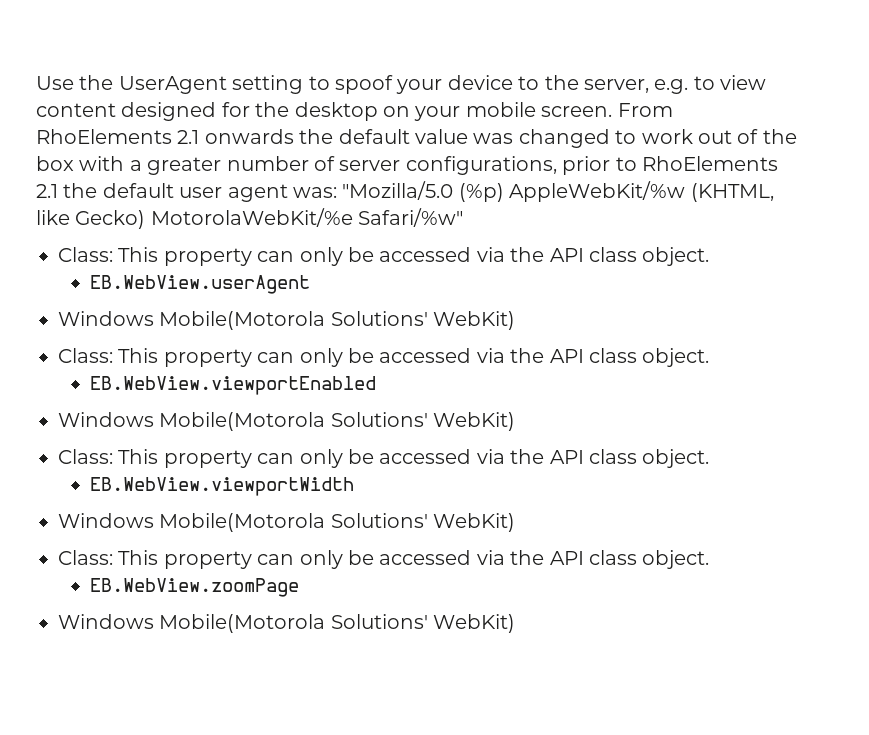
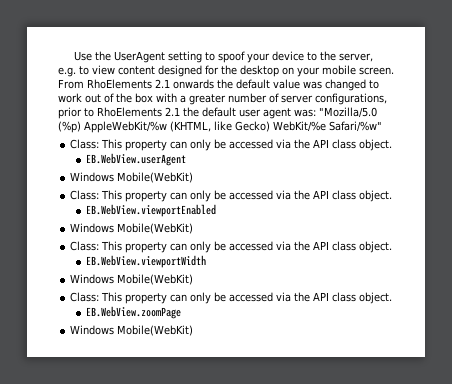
- From RhoElements 2.1 onwards the default value was changed to work out of the box with a greater number of server configurations, prior to RhoElements 2.1 the default user agent was: "Mozilla/5.0 (%p) AppleWebKit/%w (KHTML, like Gecko) MotorolaWebKit/%e Safari/%w"
+ From RhoElements 2.1 onwards the default value was changed to work out of the box with a greater number of server configurations, prior to RhoElements 2.1 the default user agent was: "Mozilla/5.0 (%p) AppleWebKit/%w (KHTML, like Gecko) WebKit/%e Safari/%w"
  EB.WebView.userAgent
- Windows Mobile(Motorola Solutions' WebKit)
+ Windows Mobile(WebKit)
  EB.WebView.viewportEnabled
- Windows Mobile(Motorola Solutions' WebKit)
+ Windows Mobile(WebKit)
  EB.WebView.viewportWidth
- Windows Mobile(Motorola Solutions' WebKit)
+ Windows Mobile(WebKit)
  EB.WebView.zoomPage
- Windows Mobile(Motorola Solutions' WebKit)
+ Windows Mobile(WebKit)

